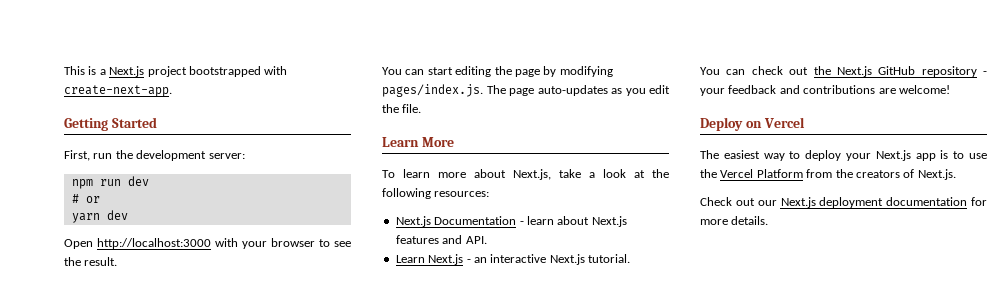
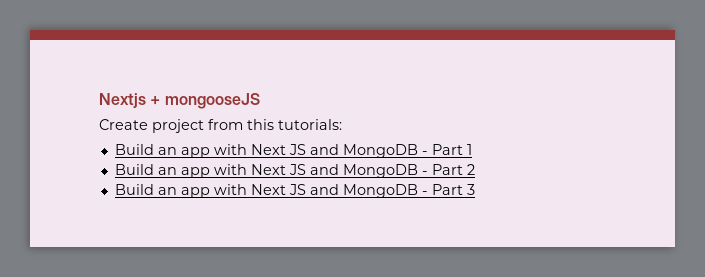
- This is a Next.js project bootstrapped with create-next-app.
- Getting Started
- First, run the development server:
- npm run dev
- # or
- yarn dev
- Open http://localhost:3000 with your browser to see the result.
- You can start editing the page by modifying pages/index.js. The page auto-updates as you edit the file.
- Learn More
- To learn more about Next.js, take a look at the following resources:
- Next.js Documentation - learn about Next.js features and API.
- Learn Next.js - an interactive Next.js tutorial.
- You can check out the Next.js GitHub repository - your feedback and contributions are welcome!
- Deploy on Vercel
- The easiest way to deploy your Next.js app is to use the Vercel Platform from the creators of Next.js.
- Check out our Next.js deployment documentation for more details.
+ Nextjs + mongooseJS
+ Create project from this tutorials:
+ Build an app with Next JS and MongoDB - Part 1
+ Build an app with Next JS and MongoDB - Part 2
+ Build an app with Next JS and MongoDB - Part 3

